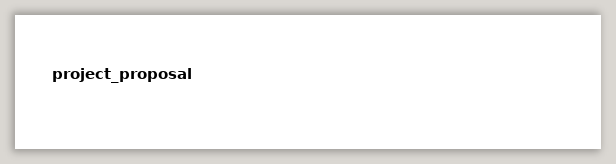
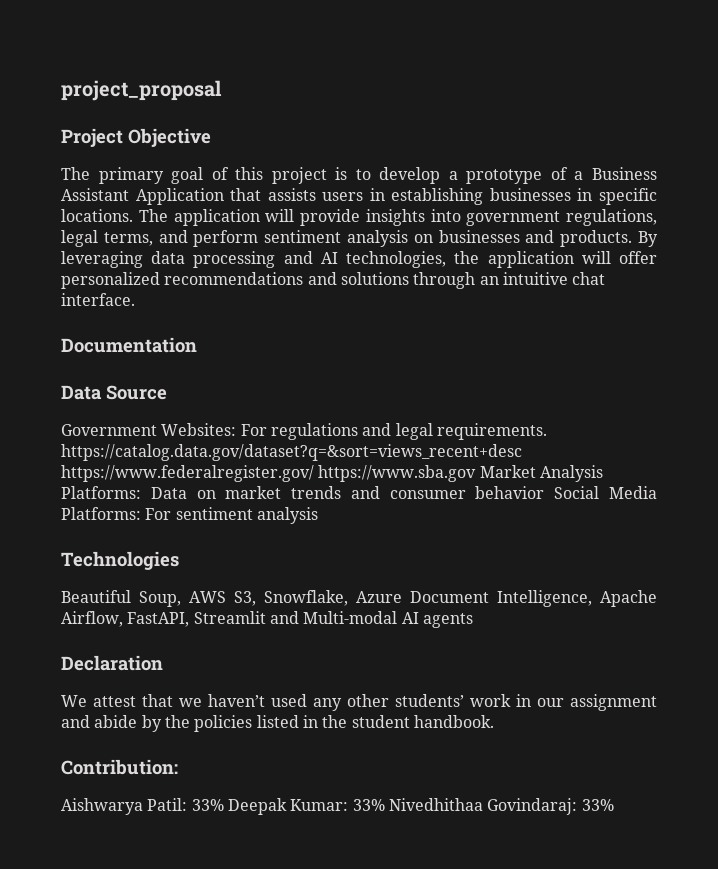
+ Project Objective
+ The primary goal of this project is to develop a prototype of a Business Assistant Application that assists users in establishing businesses in specific locations. The application will provide insights into government regulations, legal terms, and perform sentiment analysis on businesses and products. By leveraging data processing and AI technologies, the application will offer personalized recommendations and solutions through an intuitive chat interface.
+ Documentation
+ Data Source
+ Government Websites: For regulations and legal requirements. https://catalog.data.gov/dataset?q=&sort=views_recent+desc https://www.federalregister.gov/ https://www.sba.gov Market Analysis Platforms: Data on market trends and consumer behavior Social Media Platforms: For sentiment analysis
+ Technologies
+ Beautiful Soup, AWS S3, Snowflake, Azure Document Intelligence, Apache Airflow, FastAPI, Streamlit and Multi-modal AI agents
+ Declaration
+ We attest that we haven’t used any other students’ work in our assignment and abide by the policies listed in the student handbook.
+ Contribution:
+ Aishwarya Patil: 33% Deepak Kumar: 33% Nivedhithaa Govindaraj: 33%

